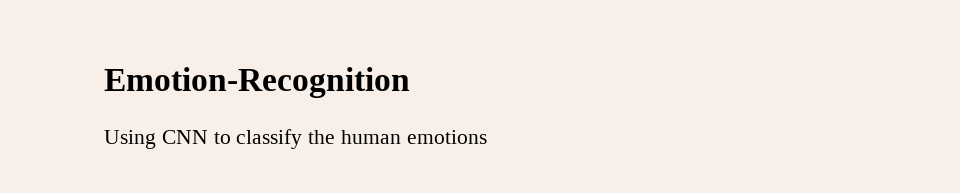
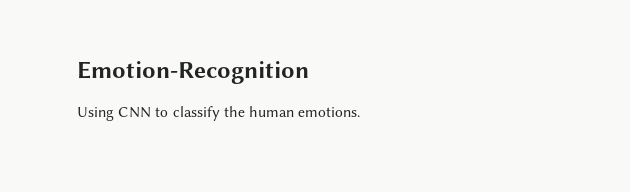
- Using CNN to classify the human emotions
+ Using CNN to classify the human emotions.

